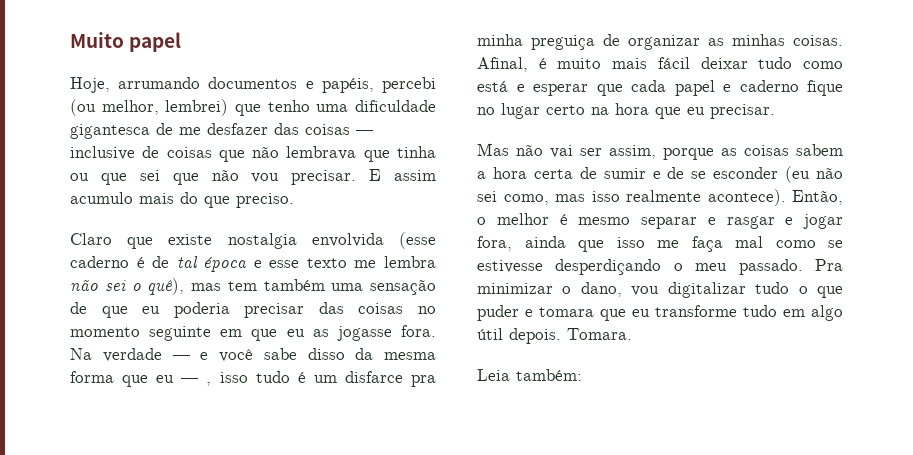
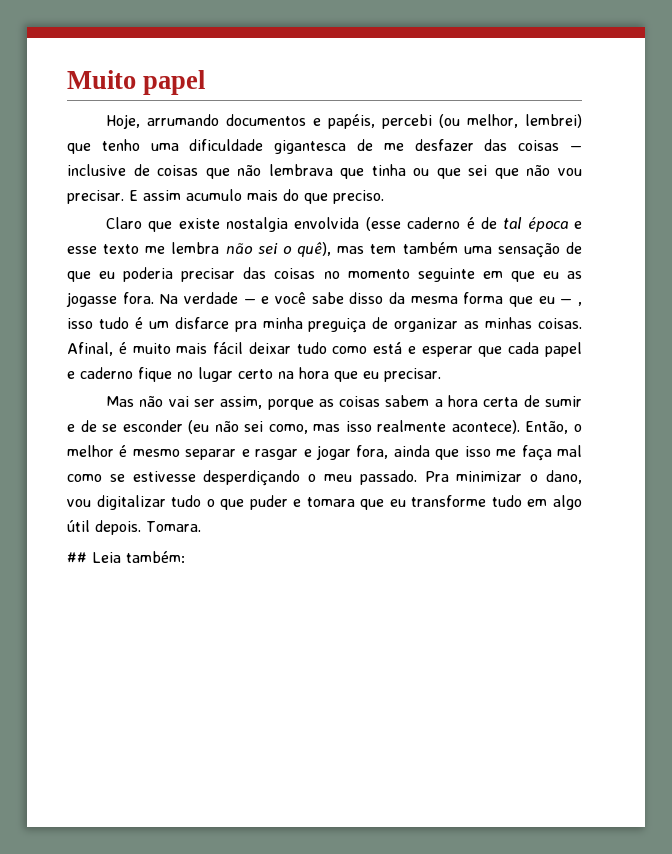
- Leia também:
+ ## Leia também:

